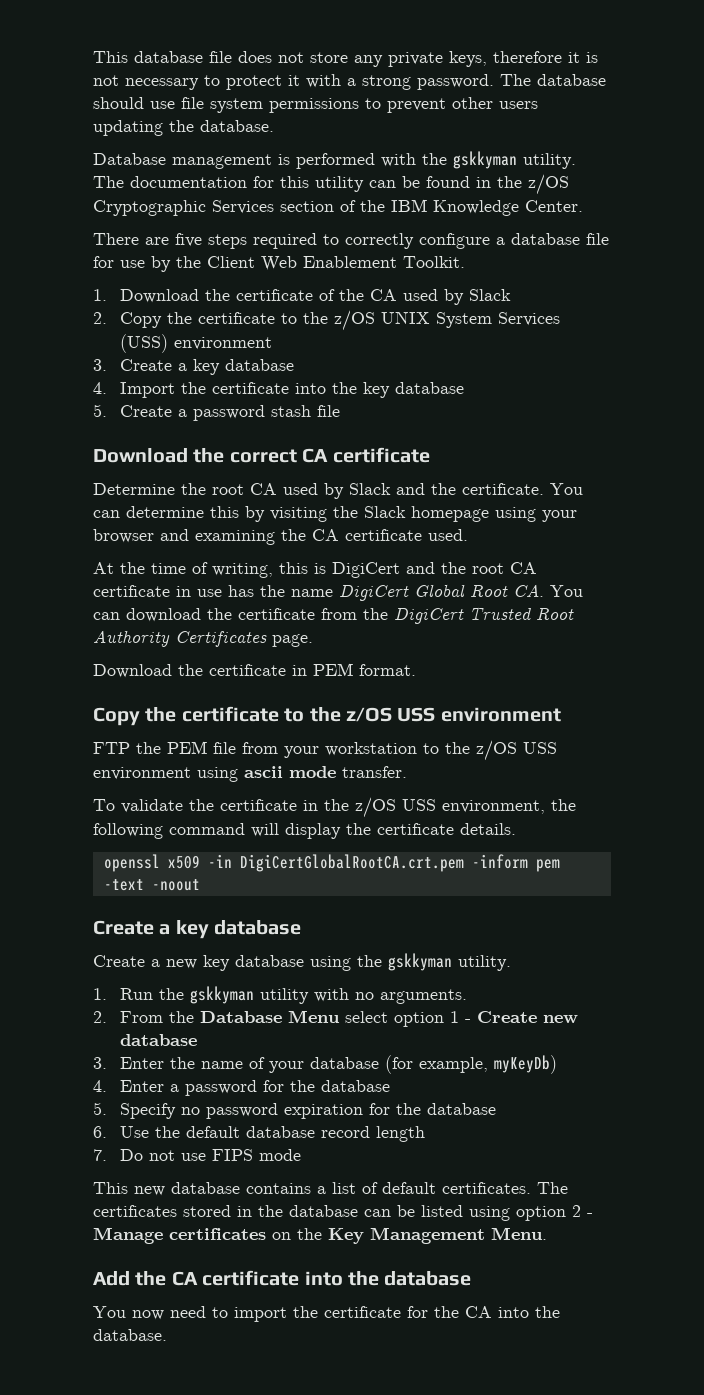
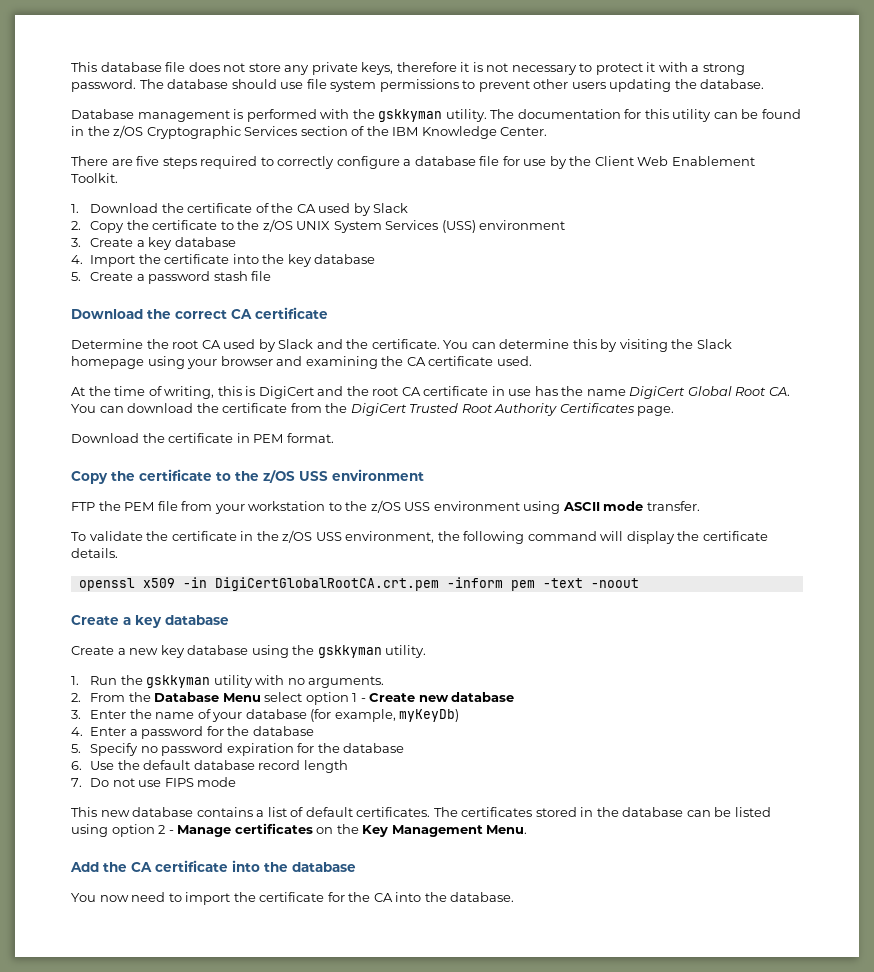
- FTP the PEM file from your workstation to the z/OS USS environment using ascii mode transfer.
+ FTP the PEM file from your workstation to the z/OS USS environment using ASCII mode transfer.

